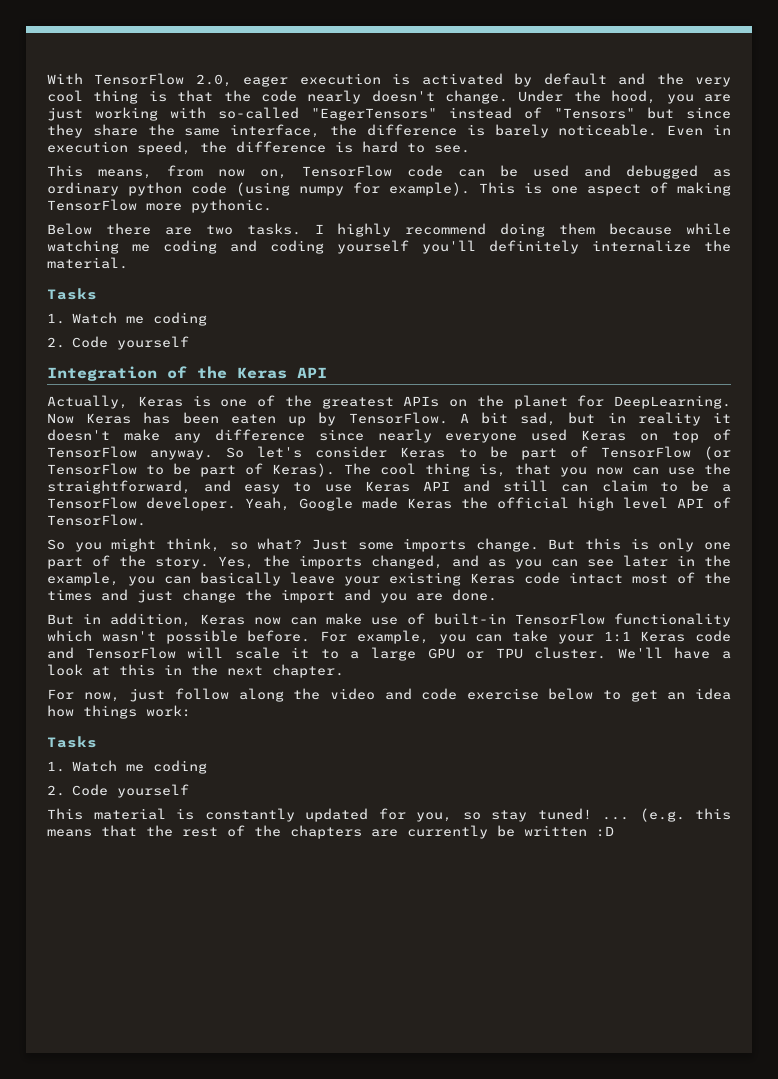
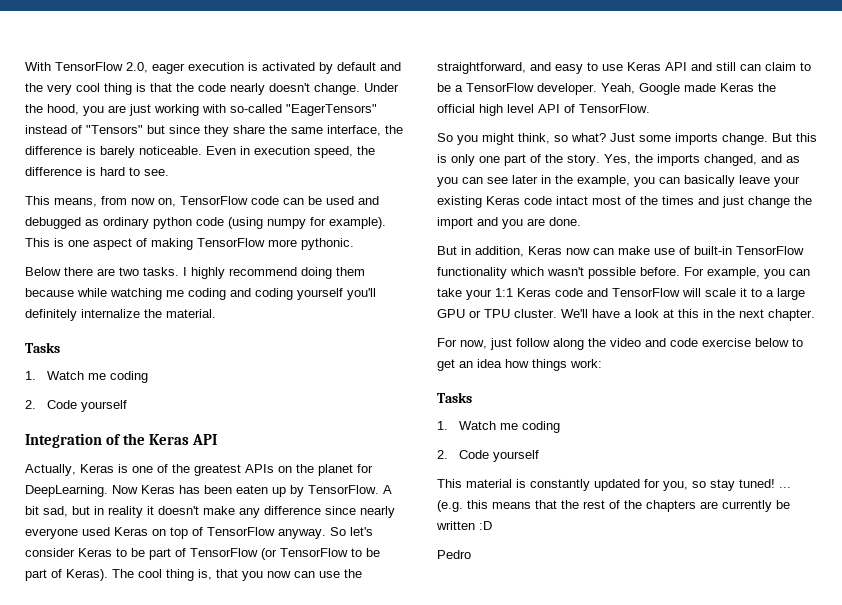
+ Pedro

